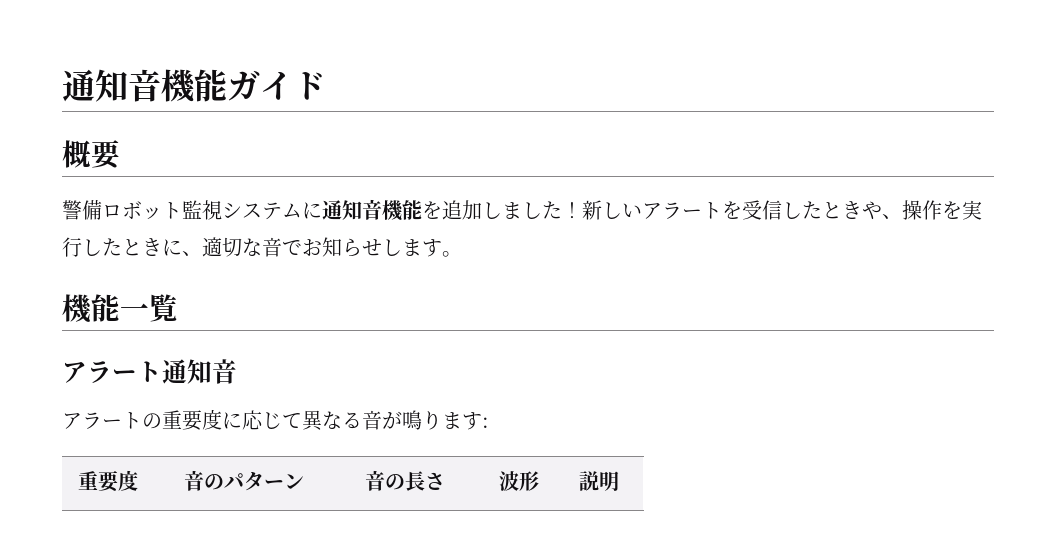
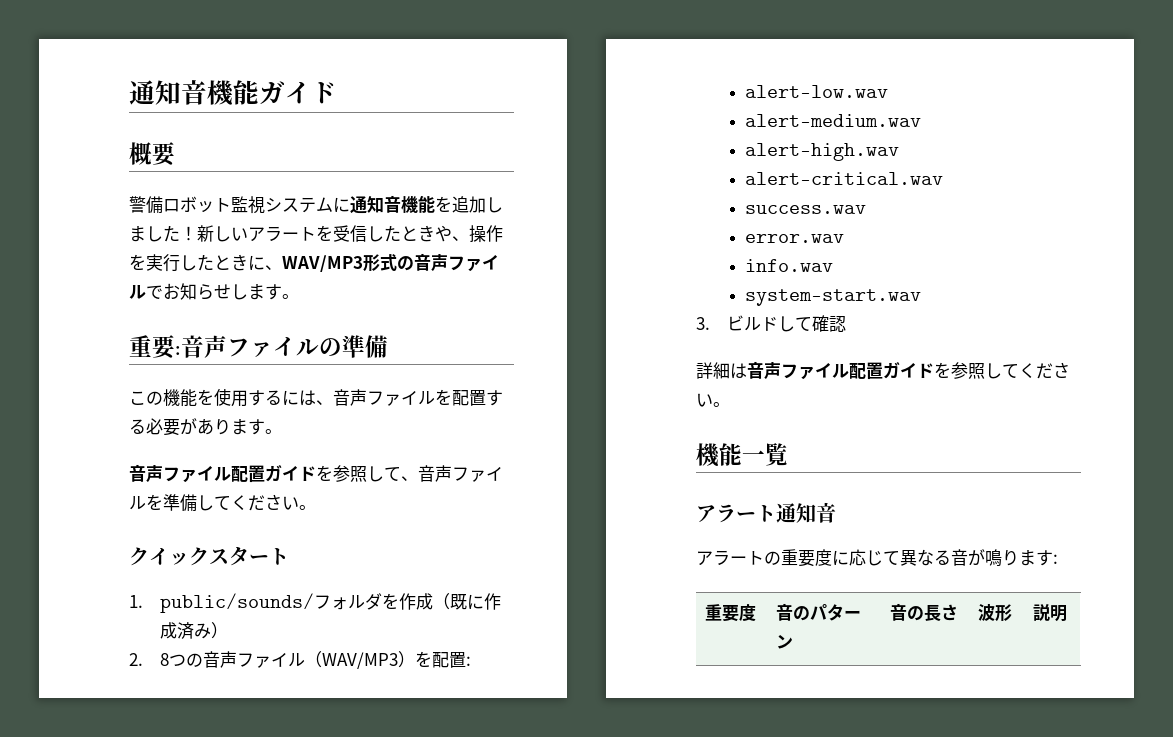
- 新しいアラートを受信したときや、操作を実行したときに、適切な音でお知らせします。
+ 新しいアラートを受信したときや、操作を実行したときに、WAV/MP3形式の音声ファイルでお知らせします。
+ 重要:音声ファイルの準備
+ この機能を使用するには、音声ファイルを配置する必要があります。
+ 音声ファイル配置ガイドを参照して、音声ファイルを準備してください。
+ クイックスタート
+ 1. public/sounds/フォルダを作成（既に作成済み）
+ 2. 8つの音声ファイル（WAV/MP3）を配置:
+ alert-low.wav
+ alert-medium.wav
+ alert-high.wav
+ alert-critical.wav
+ success.wav
+ error.wav
+ info.wav
+ system-start.wav
+ 3.ビルドして確認
+ 詳細は音声ファイル配置ガイドを参照してください。

